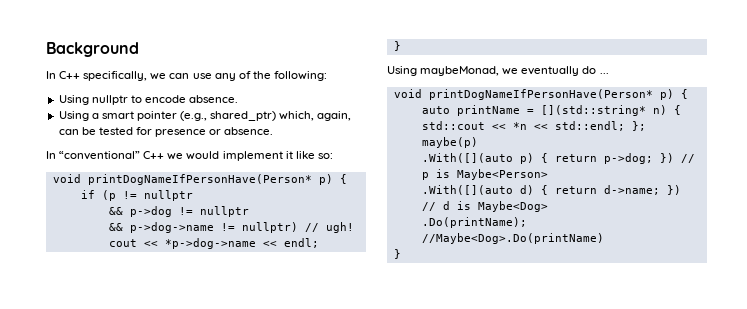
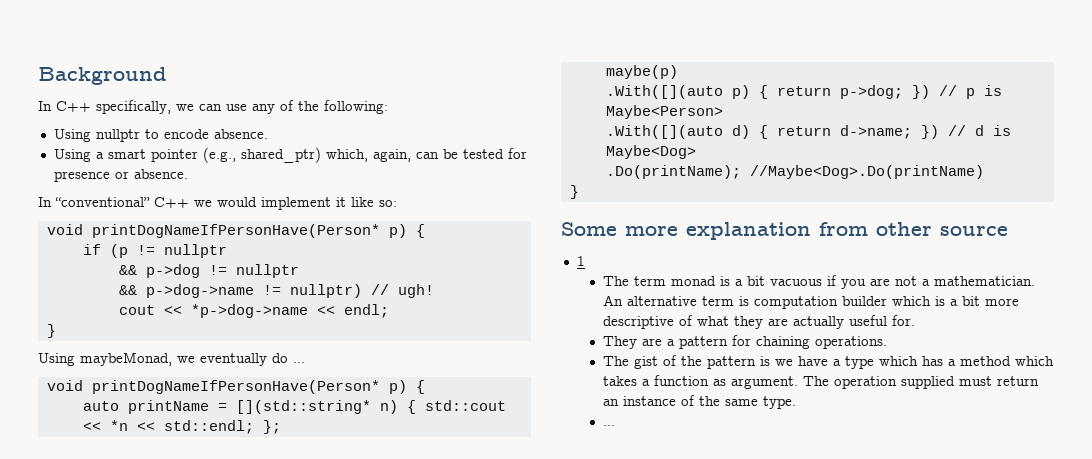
+ Some more explanation from other source
+ 1
+ The term monad is a bit vacuous if you are not a mathematician. An alternative term is computation builder which is a bit more descriptive of what they are actually useful for.
+ They are a pattern for chaining operations.
+ The gist of the pattern is we have a type which has a method which takes a function as argument. The operation supplied must return an instance of the same type.
+ ...

